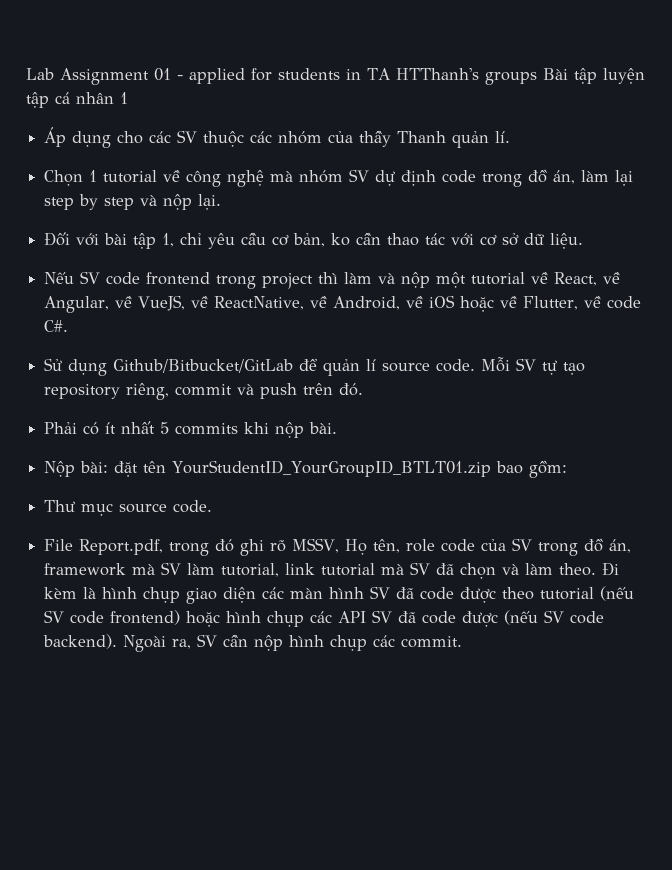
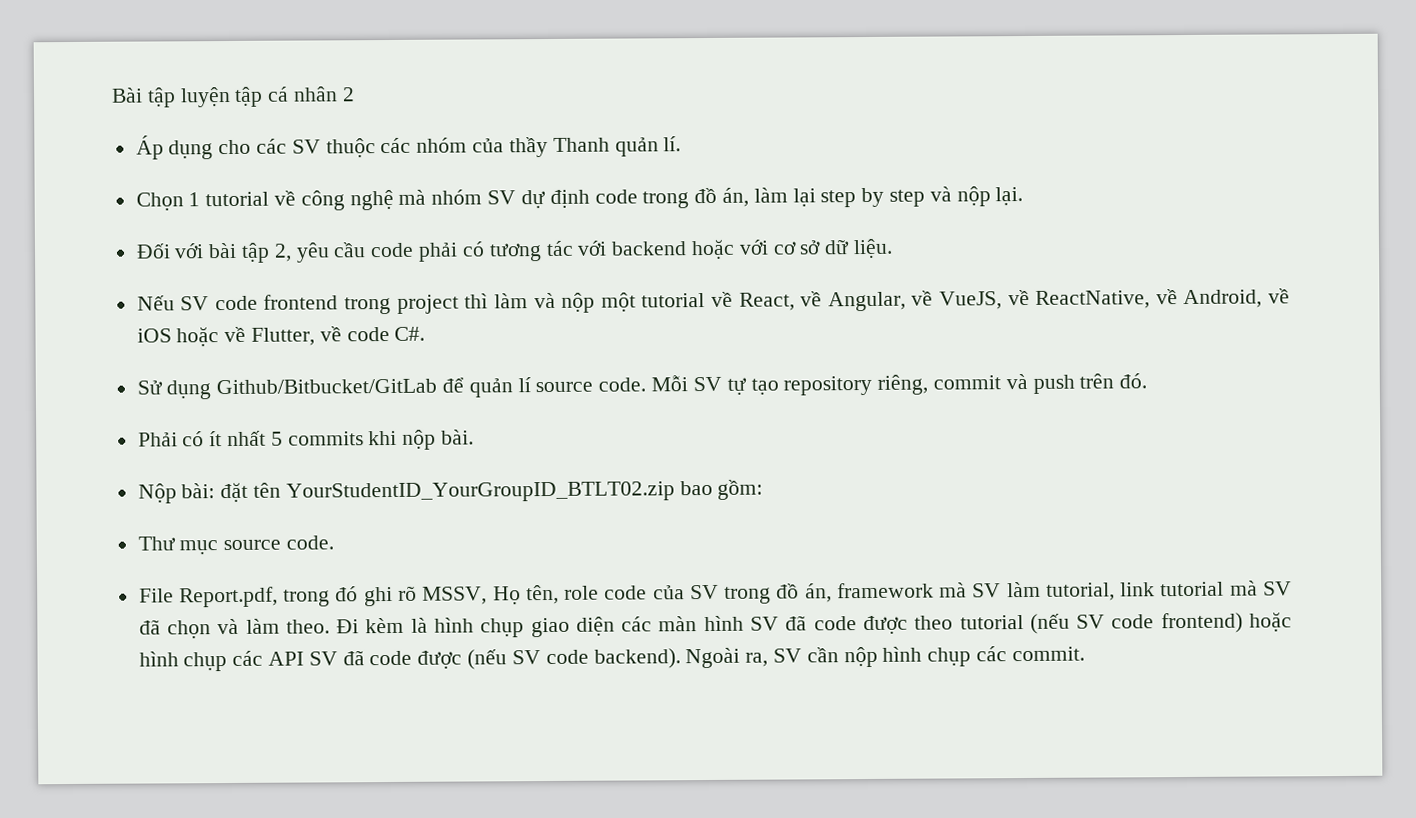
- Lab Assignment 01 - applied for students in TA HTThanh's groups Bài tập luyện tập cá nhân 1
+ Bài tập luyện tập cá nhân 2
- Đối với bài tập 1, chỉ yêu cầu cơ bản, ko cần thao tác với cơ sở dữ liệu.
+ Đối với bài tập 2, yêu cầu code phải có tương tác với backend hoặc với cơ sở dữ liệu.
- Nộp bài: đặt tên YourStudentID_YourGroupID_BTLT01.zip bao gồm:
+ Nộp bài: đặt tên YourStudentID_YourGroupID_BTLT02.zip bao gồm:

